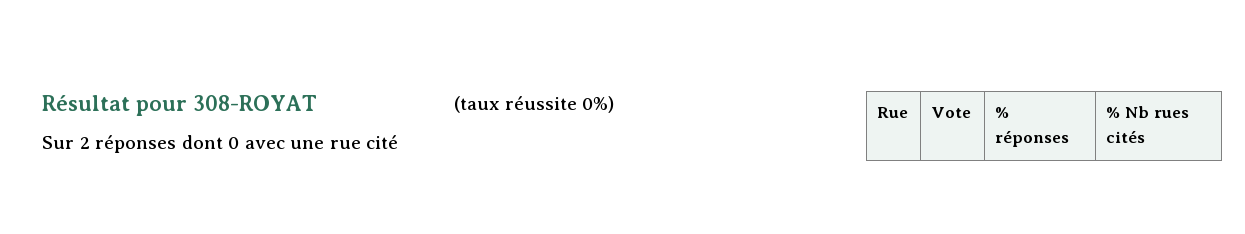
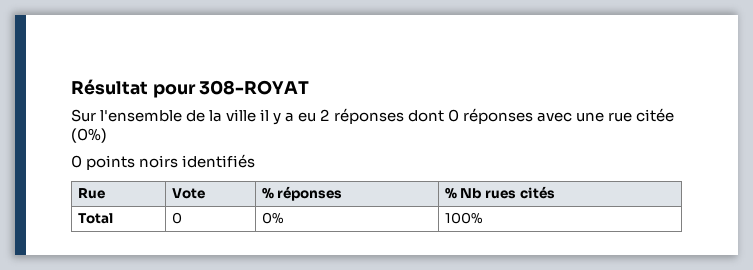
- Sur 2 réponses dont 0 avec une rue cité (taux réussite 0%)
+ Sur l'ensemble de la ville il y a eu 2 réponses dont 0 réponses avec une rue citée (0%)
+ 0 points noirs identifiés
+ Total | 0 | 0% | 100%

